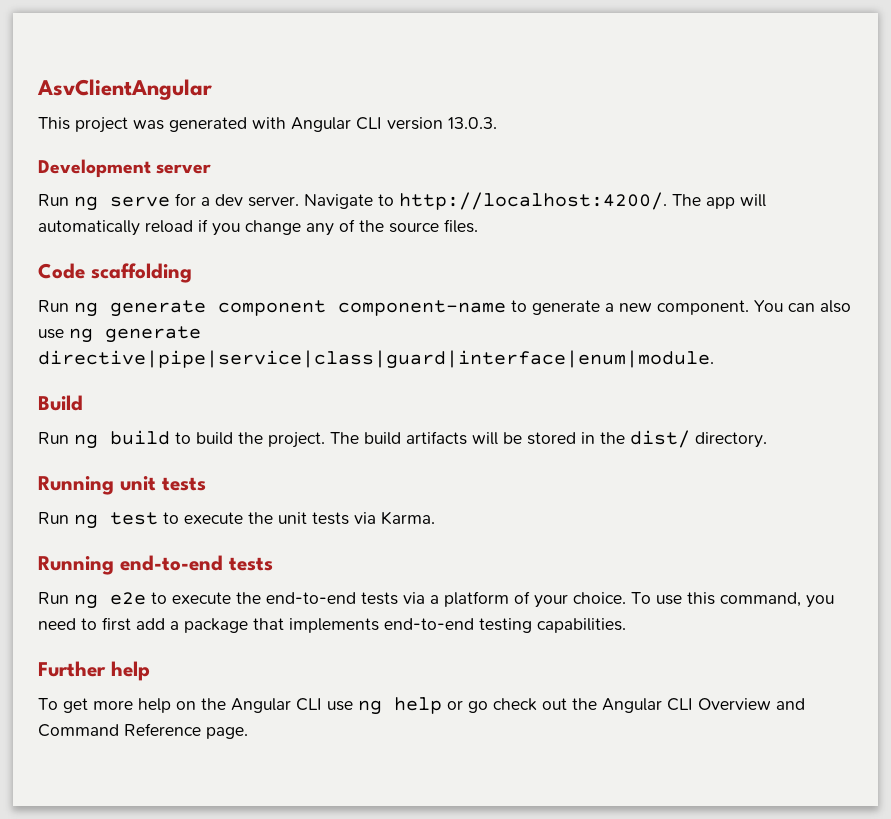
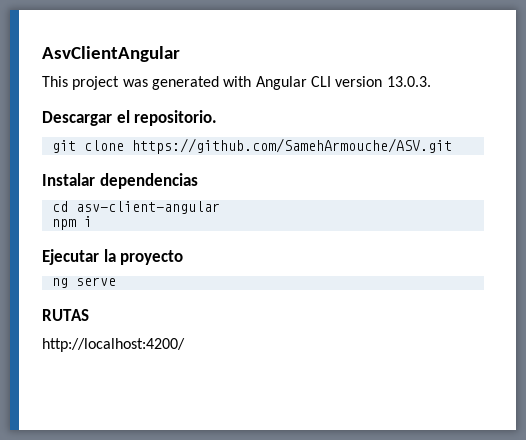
- Development server
- Run ng serve for a dev server. Navigate to http://localhost:4200/. The app will automatically reload if you change any of the source files.
- Code scaffolding
- Run ng generate component component-name to generate a new component. You can also use ng generate directive|pipe|service|class|guard|interface|enum|module.
- Build
- Run ng build to build the project. The build artifacts will be stored in the dist/ directory.
- Running unit tests
- Run ng test to execute the unit tests via Karma.
- Running end-to-end tests
- Run ng e2e to execute the end-to-end tests via a platform of your choice. To use this command, you need to first add a package that implements end-to-end testing capabilities.
- Further help
- To get more help on the Angular CLI use ng help or go check out the Angular CLI Overview and Command Reference page.
+ Descargar el repositorio.
+ git clone https://github.com/SamehArmouche/ASV.git
+ Instalar dependencias
+ cd asv-client-angular
+ npm i
+ Ejecutar la proyecto
+ ng serve
+ RUTAS
+ http://localhost:4200/

